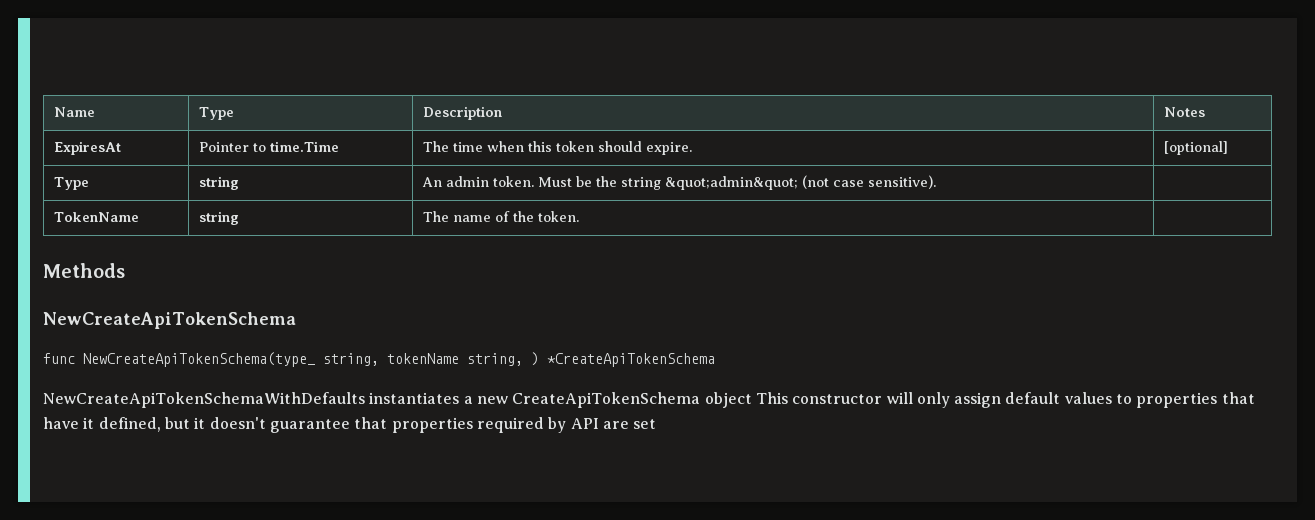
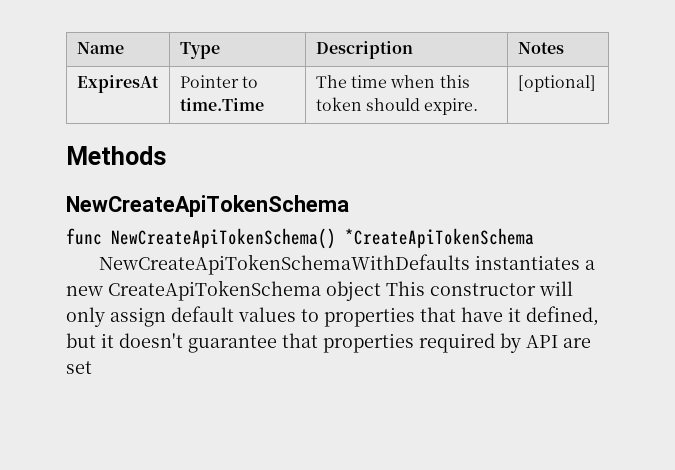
- Type | string | An admin token. Must be the string &quot;admin&quot; (not case sensitive). |
- TokenName | string | The name of the token. |
  Methods
  NewCreateApiTokenSchema
- func NewCreateApiTokenSchema(type_ string, tokenName string, ) *CreateApiTokenSchema
+ func NewCreateApiTokenSchema() *CreateApiTokenSchema

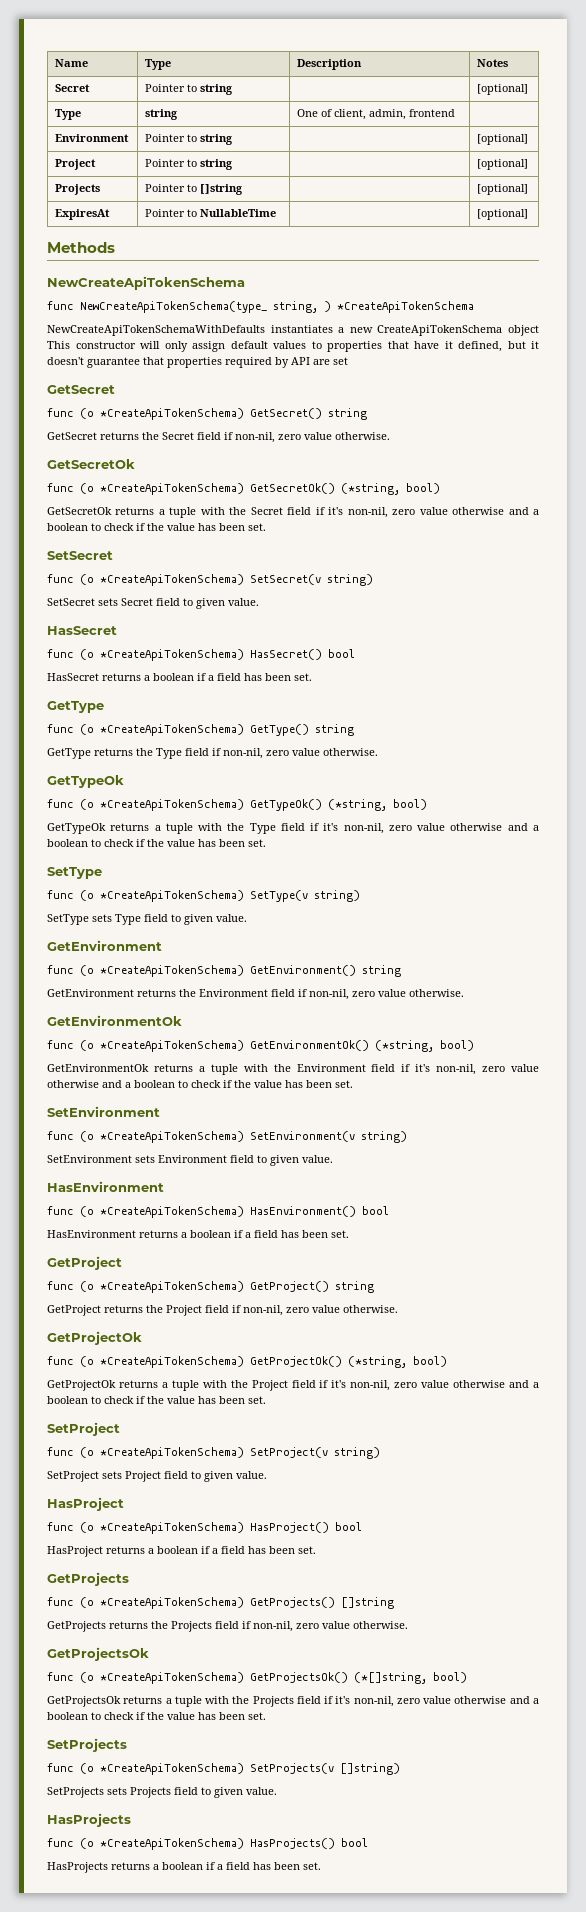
- ExpiresAt | Pointer to time.Time | The time when this token should expire. | [optional]
+ Secret | Pointer to string | | [optional]
+ Type | string | One of client, admin, frontend |
+ Environment | Pointer to string | | [optional]
+ Project | Pointer to string | | [optional]
+ Projects | Pointer to []string | | [optional]
+ ExpiresAt | Pointer to NullableTime | | [optional]
- func NewCreateApiTokenSchema() *CreateApiTokenSchema
+ func NewCreateApiTokenSchema(type_ string, ) *CreateApiTokenSchema
  NewCreateApiTokenSchemaWithDefaults instantiates a new CreateApiTokenSchema object This constructor will only assign default values to properties that have it defined, but it doesn't guarantee that properties required by API are set
+ GetSecret
+ func (o *CreateApiTokenSchema) GetSecret() string
+ GetSecret returns the Secret field if non-nil, zero value otherwise.
+ GetSecretOk
+ func (o *CreateApiTokenSchema) GetSecretOk() (*string, bool)
+ GetSecretOk returns a tuple with the Secret field if it's non-nil, zero value otherwise and a boolean to check if the value has been set.
+ SetSecret
+ func (o *CreateApiTokenSchema) SetSecret(v string)
+ SetSecret sets Secret field to given value.
+ HasSecret
+ func (o *CreateApiTokenSchema) HasSecret() bool
+ HasSecret returns a boolean if a field has been set.
+ GetType
+ func (o *CreateApiTokenSchema) GetType() string
+ GetType returns the Type field if non-nil, zero value otherwise.
+ GetTypeOk
+ func (o *CreateApiTokenSchema) GetTypeOk() (*string, bool)
+ GetTypeOk returns a tuple with the Type field if it's non-nil, zero value otherwise and a boolean to check if the value has been set.
+ SetType
+ func (o *CreateApiTokenSchema) SetType(v string)
+ SetType sets Type field to given value.
+ GetEnvironment
+ func (o *CreateApiTokenSchema) GetEnvironment() string
+ GetEnvironment returns the Environment field if non-nil, zero value otherwise.
+ GetEnvironmentOk
+ func (o *CreateApiTokenSchema) GetEnvironmentOk() (*string, bool)
+ GetEnvironmentOk returns a tuple with the Environment field if it's non-nil, zero value otherwise and a boolean to check if the value has been set.
+ SetEnvironment
+ func (o *CreateApiTokenSchema) SetEnvironment(v string)
+ SetEnvironment sets Environment field to given value.
+ HasEnvironment
+ func (o *CreateApiTokenSchema) HasEnvironment() bool
+ HasEnvironment returns a boolean if a field has been set.
+ GetProject
+ func (o *CreateApiTokenSchema) GetProject() string
+ GetProject returns the Project field if non-nil, zero value otherwise.
+ GetProjectOk
+ func (o *CreateApiTokenSchema) GetProjectOk() (*string, bool)
+ GetProjectOk returns a tuple with the Project field if it's non-nil, zero value otherwise and a boolean to check if the value has been set.
+ SetProject
+ func (o *CreateApiTokenSchema) SetProject(v string)
+ SetProject sets Project field to given value.
+ HasProject
+ func (o *CreateApiTokenSchema) HasProject() bool
+ HasProject returns a boolean if a field has been set.
+ GetProjects
+ func (o *CreateApiTokenSchema) GetProjects() []string
+ GetProjects returns the Projects field if non-nil, zero value otherwise.
+ GetProjectsOk
+ func (o *CreateApiTokenSchema) GetProjectsOk() (*[]string, bool)
+ GetProjectsOk returns a tuple with the Projects field if it's non-nil, zero value otherwise and a boolean to check if the value has been set.
+ SetProjects
+ func (o *CreateApiTokenSchema) SetProjects(v []string)
+ SetProjects sets Projects field to given value.
+ HasProjects
+ func (o *CreateApiTokenSchema) HasProjects() bool
+ HasProjects returns a boolean if a field has been set.

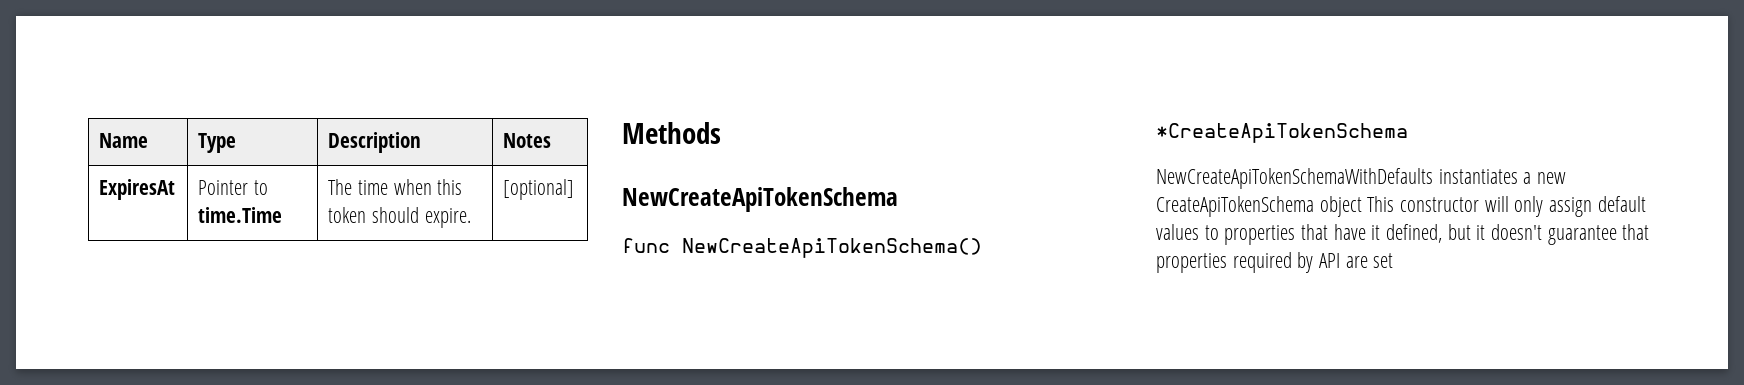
- Secret | Pointer to string | | [optional]
- Type | string | One of client, admin, frontend |
- Environment | Pointer to string | | [optional]
- Project | Pointer to string | | [optional]
- Projects | Pointer to []string | | [optional]
- ExpiresAt | Pointer to NullableTime | | [optional]
+ ExpiresAt | Pointer to time.Time | The time when this token should expire. | [optional]
- func NewCreateApiTokenSchema(type_ string, ) *CreateApiTokenSchema
+ func NewCreateApiTokenSchema() *CreateApiTokenSchema
  NewCreateApiTokenSchemaWithDefaults instantiates a new CreateApiTokenSchema object This constructor will only assign default values to properties that have it defined, but it doesn't guarantee that properties required by API are set
- GetSecret
- func (o *CreateApiTokenSchema) GetSecret() string
- GetSecret returns the Secret field if non-nil, zero value otherwise.
- GetSecretOk
- func (o *CreateApiTokenSchema) GetSecretOk() (*string, bool)
- GetSecretOk returns a tuple with the Secret field if it's non-nil, zero value otherwise and a boolean to check if the value has been set.
- SetSecret
- func (o *CreateApiTokenSchema) SetSecret(v string)
- SetSecret sets Secret field to given value.
- HasSecret
- func (o *CreateApiTokenSchema) HasSecret() bool
- HasSecret returns a boolean if a field has been set.
- GetType
- func (o *CreateApiTokenSchema) GetType() string
- GetType returns the Type field if non-nil, zero value otherwise.
- GetTypeOk
- func (o *CreateApiTokenSchema) GetTypeOk() (*string, bool)
- GetTypeOk returns a tuple with the Type field if it's non-nil, zero value otherwise and a boolean to check if the value has been set.
- SetType
- func (o *CreateApiTokenSchema) SetType(v string)
- SetType sets Type field to given value.
- GetEnvironment
- func (o *CreateApiTokenSchema) GetEnvironment() string
- GetEnvironment returns the Environment field if non-nil, zero value otherwise.
- GetEnvironmentOk
- func (o *CreateApiTokenSchema) GetEnvironmentOk() (*string, bool)
- GetEnvironmentOk returns a tuple with the Environment field if it's non-nil, zero value otherwise and a boolean to check if the value has been set.
- SetEnvironment
- func (o *CreateApiTokenSchema) SetEnvironment(v string)
- SetEnvironment sets Environment field to given value.
- HasEnvironment
- func (o *CreateApiTokenSchema) HasEnvironment() bool
- HasEnvironment returns a boolean if a field has been set.
- GetProject
- func (o *CreateApiTokenSchema) GetProject() string
- GetProject returns the Project field if non-nil, zero value otherwise.
- GetProjectOk
- func (o *CreateApiTokenSchema) GetProjectOk() (*string, bool)
- GetProjectOk returns a tuple with the Project field if it's non-nil, zero value otherwise and a boolean to check if the value has been set.
- SetProject
- func (o *CreateApiTokenSchema) SetProject(v string)
- SetProject sets Project field to given value.
- HasProject
- func (o *CreateApiTokenSchema) HasProject() bool
- HasProject returns a boolean if a field has been set.
- GetProjects
- func (o *CreateApiTokenSchema) GetProjects() []string
- GetProjects returns the Projects field if non-nil, zero value otherwise.
- GetProjectsOk
- func (o *CreateApiTokenSchema) GetProjectsOk() (*[]string, bool)
- GetProjectsOk returns a tuple with the Projects field if it's non-nil, zero value otherwise and a boolean to check if the value has been set.
- SetProjects
- func (o *CreateApiTokenSchema) SetProjects(v []string)
- SetProjects sets Projects field to given value.
- HasProjects
- func (o *CreateApiTokenSchema) HasProjects() bool
- HasProjects returns a boolean if a field has been set.

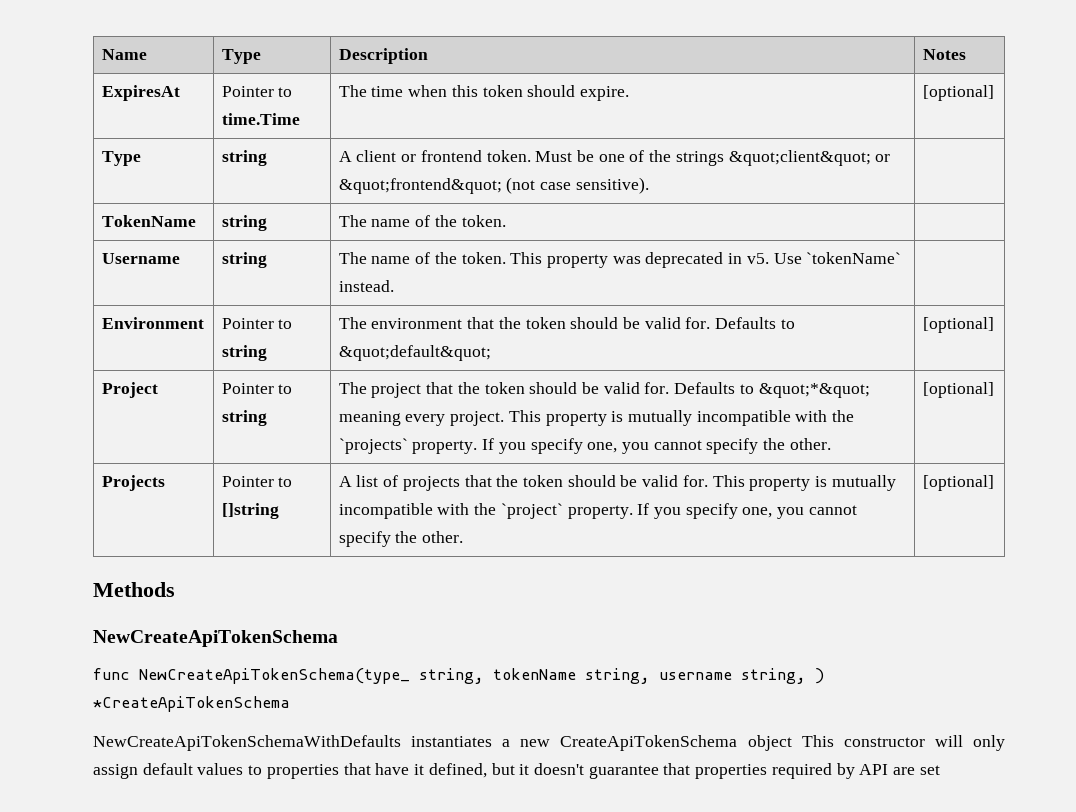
+ Type | string | A client or frontend token. Must be one of the strings &quot;client&quot; or &quot;frontend&quot; (not case sensitive). |
+ TokenName | string | The name of the token. |
+ Username | string | The name of the token. This property was deprecated in v5. Use `tokenName` instead. |
+ Environment | Pointer to string | The environment that the token should be valid for. Defaults to &quot;default&quot; | [optional]
+ Project | Pointer to string | The project that the token should be valid for. Defaults to &quot;*&quot; meaning every project. This property is mutually incompatible with the `projects` property. If you specify one, you cannot specify the other. | [optional]
+ Projects | Pointer to []string | A list of projects that the token should be valid for. This property is mutually incompatible with the `project` property. If you specify one, you cannot specify the other. | [optional]
  Methods
  NewCreateApiTokenSchema
- func NewCreateApiTokenSchema() *CreateApiTokenSchema
+ func NewCreateApiTokenSchema(type_ string, tokenName string, username string, ) *CreateApiTokenSchema

